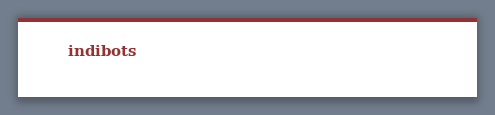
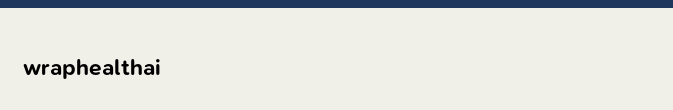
- indibots
+ wraphealthai

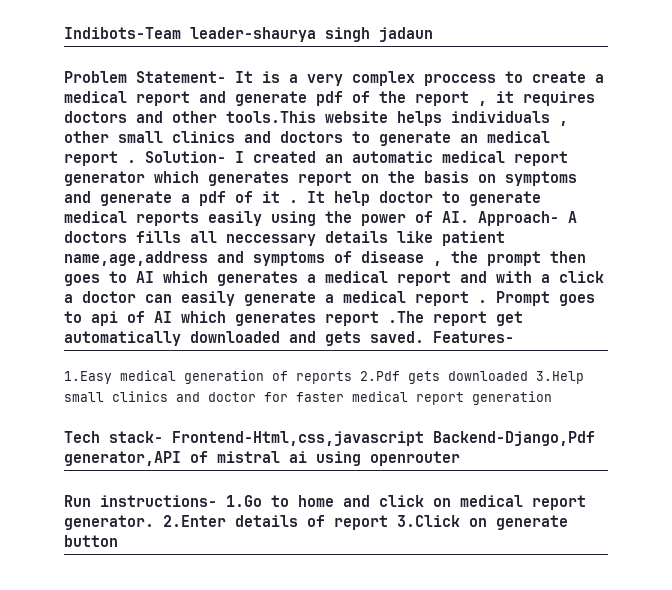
- wraphealthai
+ Indibots-Team leader-shaurya singh jadaun
+ Problem Statement- It is a very complex proccess to create a medical report and generate pdf of the report , it requires doctors and other tools.This website helps individuals , other small clinics and doctors to generate an medical report . Solution- I created an automatic medical report generator which generates report on the basis on symptoms and generate a pdf of it . It help doctor to generate medical reports easily using the power of AI. Approach- A doctors fills all neccessary details like patient name,age,address and symptoms of disease , the prompt then goes to AI which generates a medical report and with a click a doctor can easily generate a medical report . Prompt goes to api of AI which generates report .The report get automatically downloaded and gets saved. Features-
+ 1.Easy medical generation of reports 2.Pdf gets downloaded 3.Help small clinics and doctor for faster medical report generation
+ Tech stack- Frontend-Html,css,javascript Backend-Django,Pdf generator,API of mistral ai using openrouter
+ Run instructions- 1.Go to home and click on medical report generator. 2.Enter details of report 3.Click on generate button

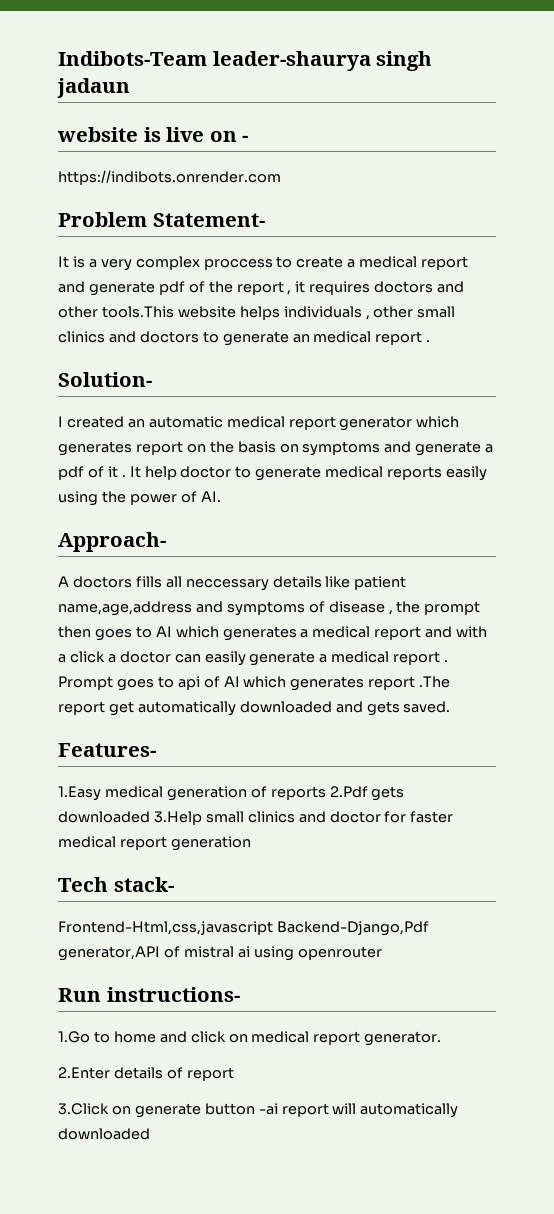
+ website is live on -
+ https://indibots.onrender.com
- Problem Statement- It is a very complex proccess to create a medical report and generate pdf of the report , it requires doctors and other tools.This website helps individuals , other small clinics and doctors to generate an medical report . Solution- I created an automatic medical report generator which generates report on the basis on symptoms and generate a pdf of it .
+ Problem Statement-
+ It is a very complex proccess to create a medical report and generate pdf of the report , it requires doctors and other tools.This website helps individuals , other small clinics and doctors to generate an medical report .
+ Solution-
+ I created an automatic medical report generator which generates report on the basis on symptoms and generate a pdf of it .
- It help doctor to generate medical reports easily using the power of AI. Approach- A doctors fills all neccessary details like patient name,age,address and symptoms of disease , the prompt then goes to AI which generates a medical report and with a click a doctor can easily generate a medical report .
+ It help doctor to generate medical reports easily using the power of AI.
+ Approach-
+ A doctors fills all neccessary details like patient name,age,address and symptoms of disease , the prompt then goes to AI which generates a medical report and with a click a doctor can easily generate a medical report .
- Prompt goes to api of AI which generates report .The report get automatically downloaded and gets saved. Features-
+ Prompt goes to api of AI which generates report .The report get automatically downloaded and gets saved.
+ Features-
- Tech stack- Frontend-Html,css,javascript Backend-Django,Pdf generator,API of mistral ai using openrouter
+ Tech stack-
+ Frontend-Html,css,javascript Backend-Django,Pdf generator,API of mistral ai using openrouter
- Run instructions- 1.Go to home and click on medical report generator. 2.Enter details of report 3.Click on generate button
+ Run instructions-
+ 1.Go to home and click on medical report generator.
+ 2.Enter details of report
+ 3.Click on generate button -ai report will automatically downloaded

